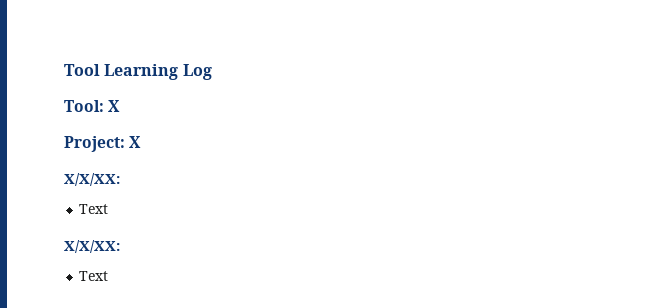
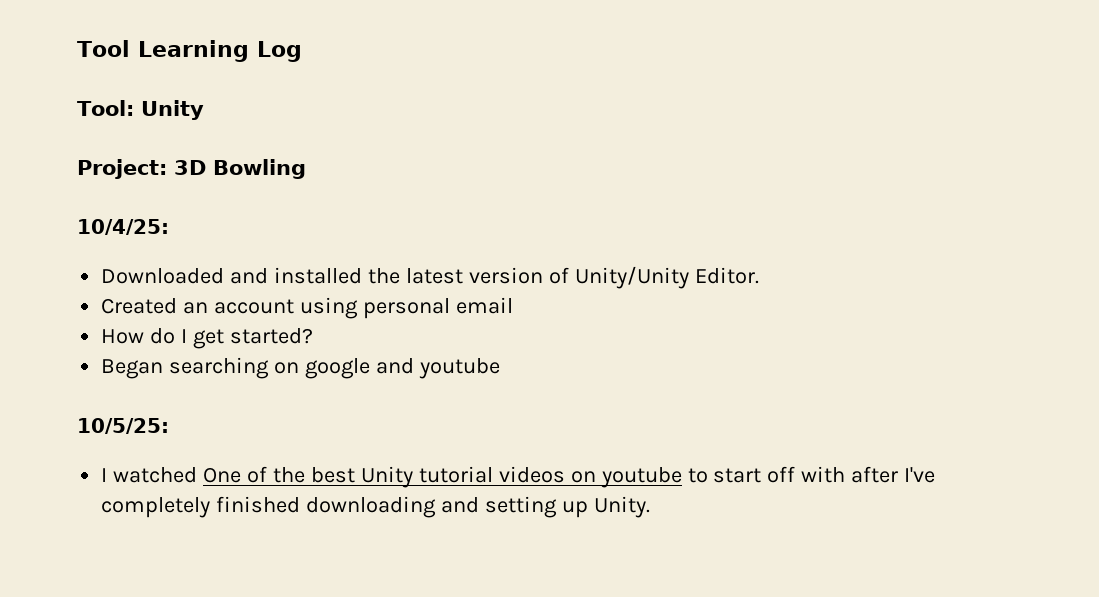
- Tool: X
+ Tool: Unity
- Project: X
- X/X/XX:
- Text
- X/X/XX:
- Text
+ Project: 3D Bowling
+ 10/4/25:
+ Downloaded and installed the latest version of Unity/Unity Editor.
+ Created an account using personal email
+ How do I get started?
+ Began searching on google and youtube
+ 10/5/25:
+ I watched One of the best Unity tutorial videos on youtube to start off with after I've completely finished downloading and setting up Unity.

